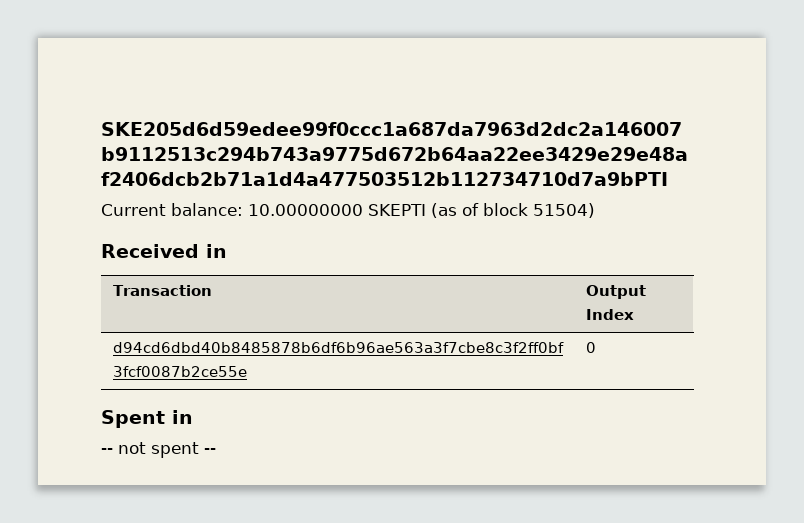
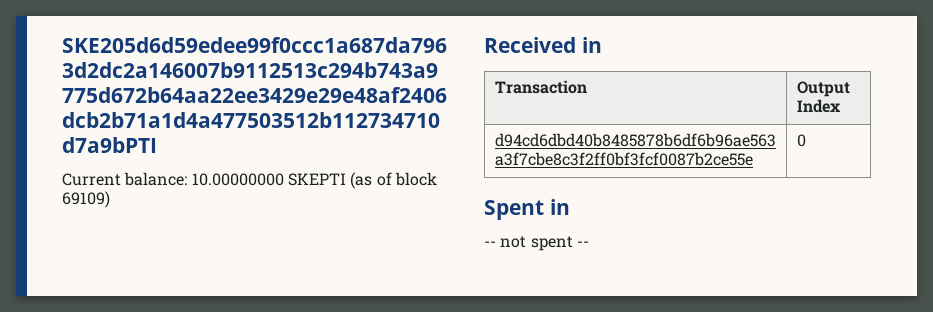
- Current balance: 10.00000000 SKEPTI (as of block 51504)
+ Current balance: 10.00000000 SKEPTI (as of block 69109)

